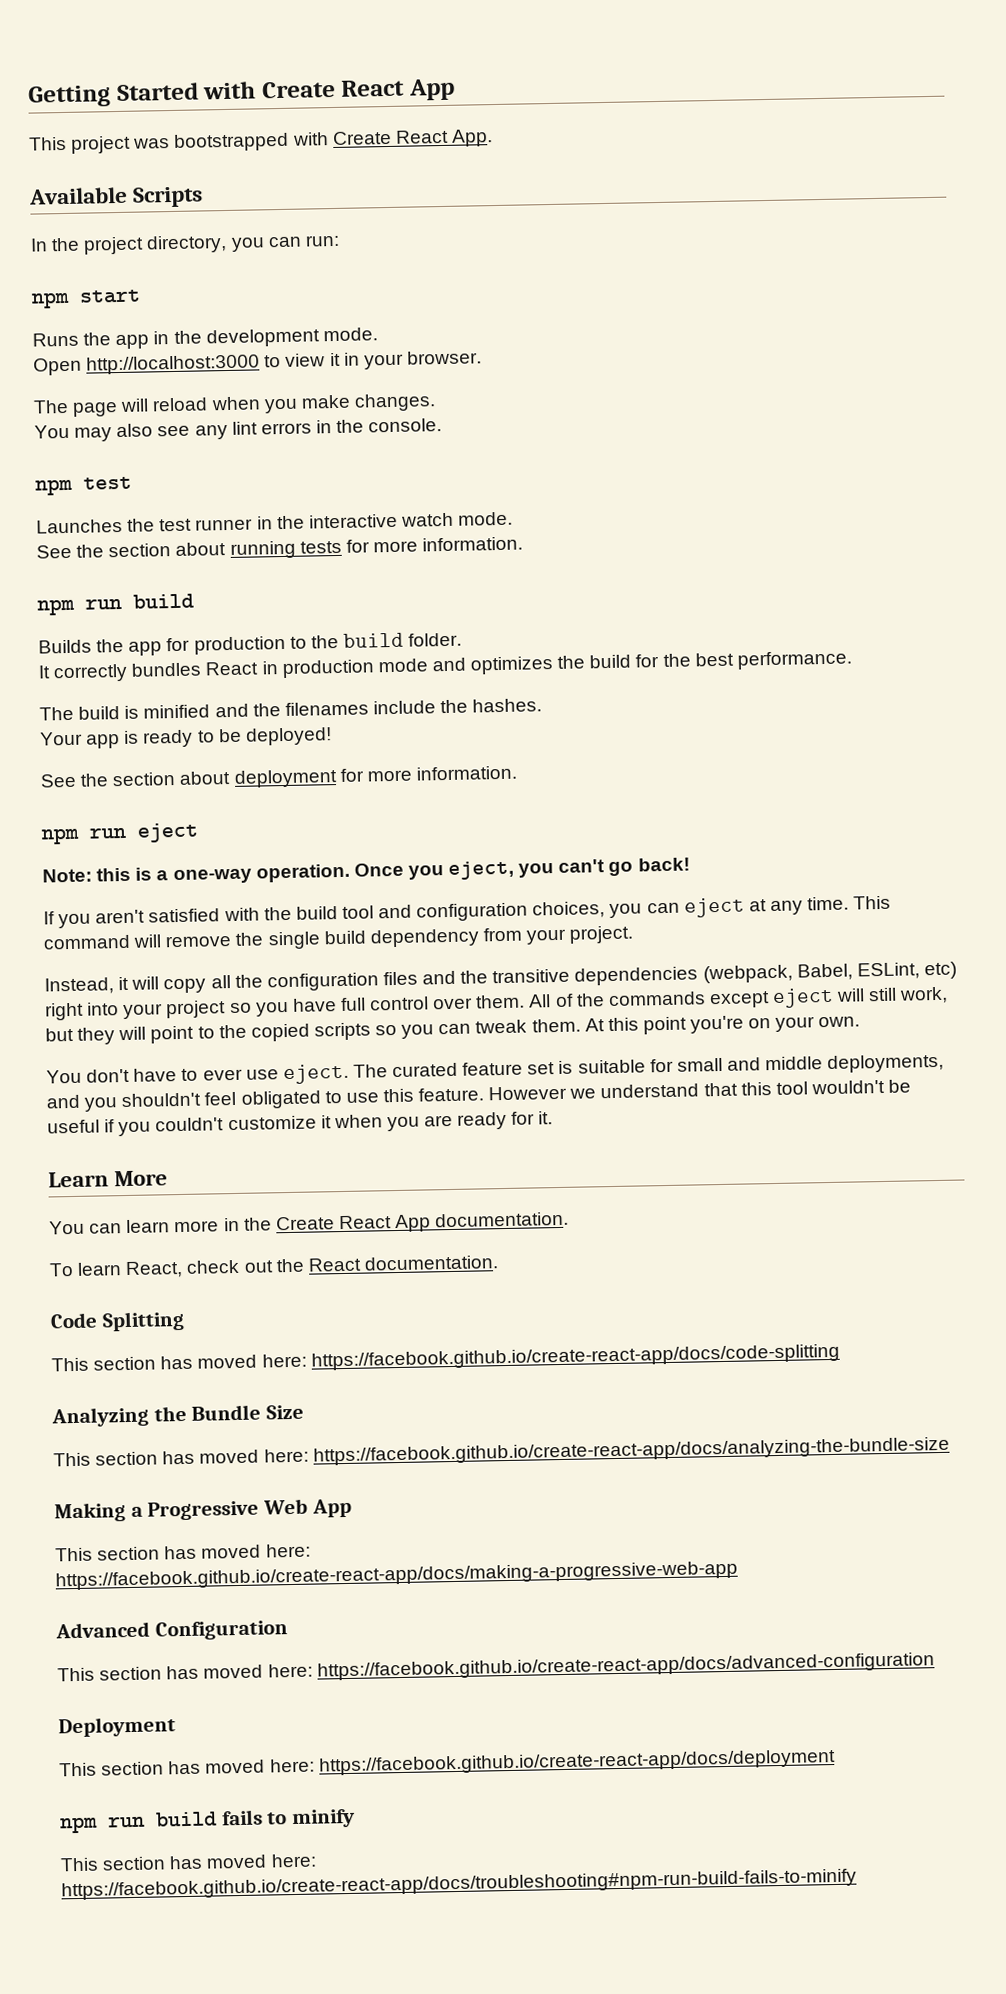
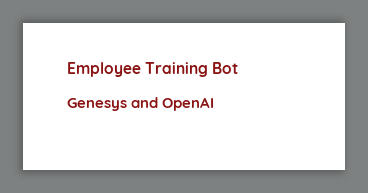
- Getting Started with Create React App
- This project was bootstrapped with Create React App.
- Available Scripts
- In the project directory, you can run:
- npm start
- Runs the app in the development mode.
- Open http://localhost:3000 to view it in your browser.
- The page will reload when you make changes.
- You may also see any lint errors in the console.
- npm test
- Launches the test runner in the interactive watch mode.
- See the section about running tests for more information.
- npm run build
- Builds the app for production to the build folder.
- It correctly bundles React in production mode and optimizes the build for the best performance.
- The build is minified and the filenames include the hashes.
- Your app is ready to be deployed!
- See the section about deployment for more information.
- npm run eject
- Note: this is a one-way operation. Once you eject, you can't go back!
- If you aren't satisfied with the build tool and configuration choices, you can eject at any time. This command will remove the single build dependency from your project.
- Instead, it will copy all the configuration files and the transitive dependencies (webpack, Babel, ESLint, etc) right into your project so you have full control over them. All of the commands except eject will still work, but they will point to the copied scripts so you can tweak them. At this point you're on your own.
- You don't have to ever use eject. The curated feature set is suitable for small and middle deployments, and you shouldn't feel obligated to use this feature. However we understand that this tool wouldn't be useful if you couldn't customize it when you are ready for it.
- Learn More
- You can learn more in the Create React App documentation.
- To learn React, check out the React documentation.
- Code Splitting
- This section has moved here: https://facebook.github.io/create-react-app/docs/code-splitting
- Analyzing the Bundle Size
- This section has moved here: https://facebook.github.io/create-react-app/docs/analyzing-the-bundle-size
- Making a Progressive Web App
- This section has moved here: https://facebook.github.io/create-react-app/docs/making-a-progressive-web-app
- Advanced Configuration
- This section has moved here: https://facebook.github.io/create-react-app/docs/advanced-configuration
- Deployment
- This section has moved here: https://facebook.github.io/create-react-app/docs/deployment
- npm run build fails to minify
- This section has moved here: https://facebook.github.io/create-react-app/docs/troubleshooting#npm-run-build-fails-to-minify
+ Employee Training Bot
+ Genesys and OpenAI

